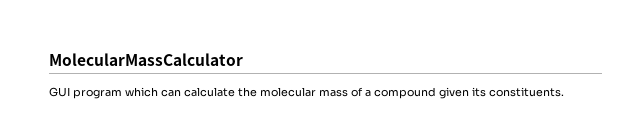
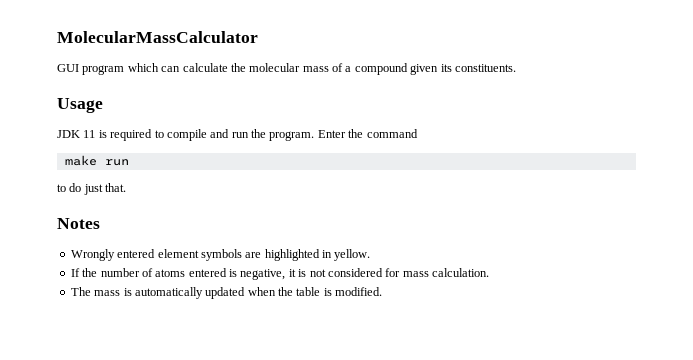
+ Usage
+ JDK 11 is required to compile and run the program. Enter the command
+ make run
+ to do just that.
+ Notes
+ Wrongly entered element symbols are highlighted in yellow.
+ If the number of atoms entered is negative, it is not considered for mass calculation.
+ The mass is automatically updated when the table is modified.

